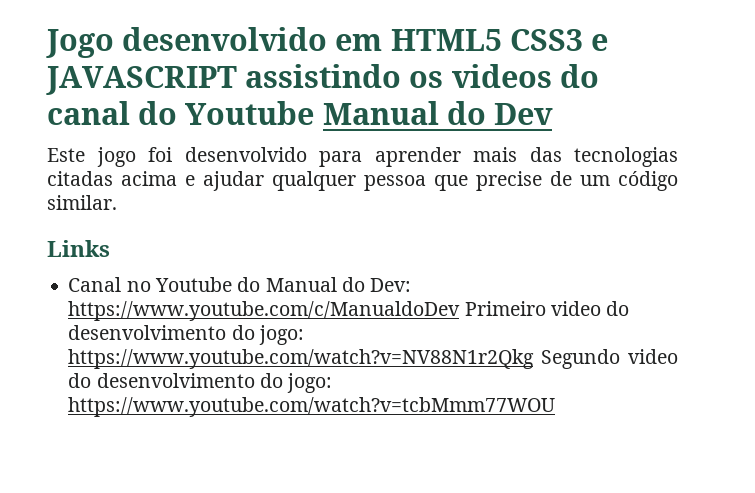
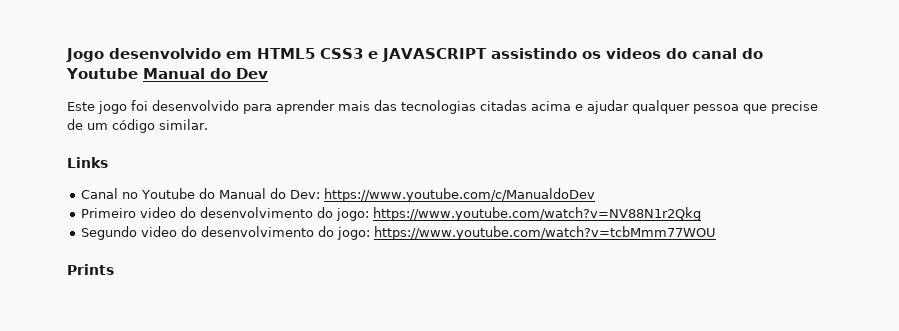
- Canal no Youtube do Manual do Dev: https://www.youtube.com/c/ManualdoDev Primeiro video do desenvolvimento do jogo: https://www.youtube.com/watch?v=NV88N1r2Qkg Segundo video do desenvolvimento do jogo: https://www.youtube.com/watch?v=tcbMmm77WOU
+ Canal no Youtube do Manual do Dev: https://www.youtube.com/c/ManualdoDev
+ Primeiro video do desenvolvimento do jogo: https://www.youtube.com/watch?v=NV88N1r2Qkg
+ Segundo video do desenvolvimento do jogo: https://www.youtube.com/watch?v=tcbMmm77WOU
+ Prints

